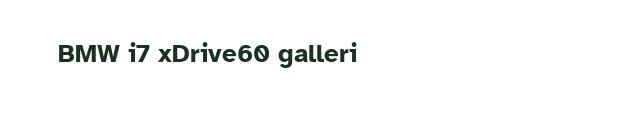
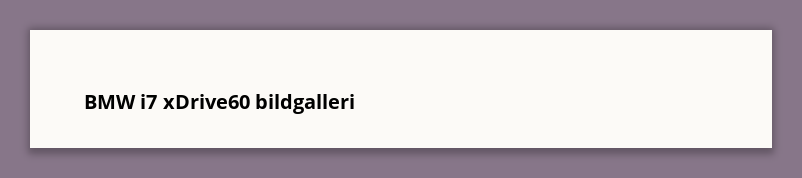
- BMW i7 xDrive60 galleri
+ BMW i7 xDrive60 bildgalleri

